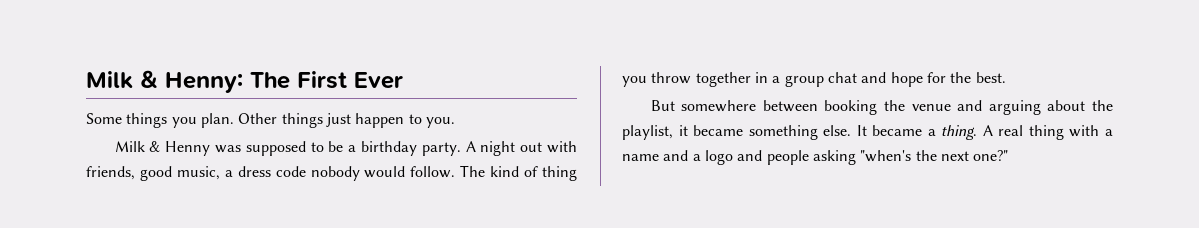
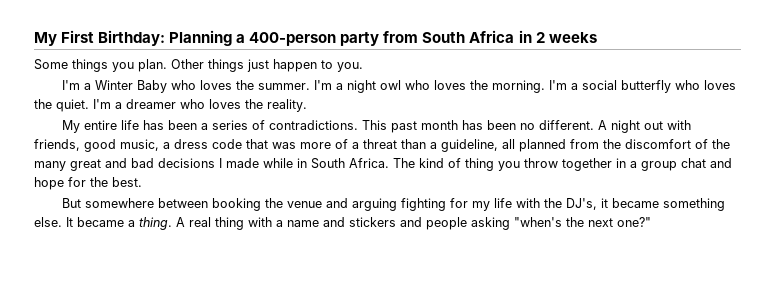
- Milk & Henny: The First Ever
+ My First Birthday: Planning a 400-person party from South Africa in 2 weeks
- Milk & Henny was supposed to be a birthday party.
+ I'm a Winter Baby who loves the summer. I'm a night owl who loves the morning. I'm a social butterfly who loves the quiet. I'm a dreamer who loves the reality.
+ My entire life has been a series of contradictions. This past month has been no different.
- A night out with friends, good music, a dress code nobody would follow.
+ A night out with friends, good music, a dress code that was more of a threat than a guideline, all planned from the discomfort of the many great and bad decisions I made while in South Africa.
- But somewhere between booking the venue and arguing about the playlist, it became something else.
+ But somewhere between booking the venue and arguing fighting for my life with the DJ's, it became something else.
- A real thing with a name and a logo and people asking "when's the next one?"
+ A real thing with a name and stickers and people asking "when's the next one?"

